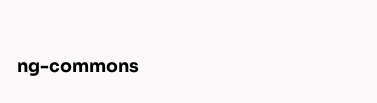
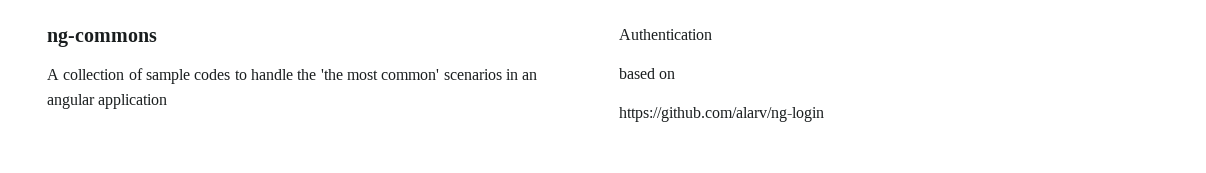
+ A collection of sample codes to handle the 'the most common' scenarios in an angular application
+ Authentication
+ based on
+ https://github.com/alarv/ng-login

